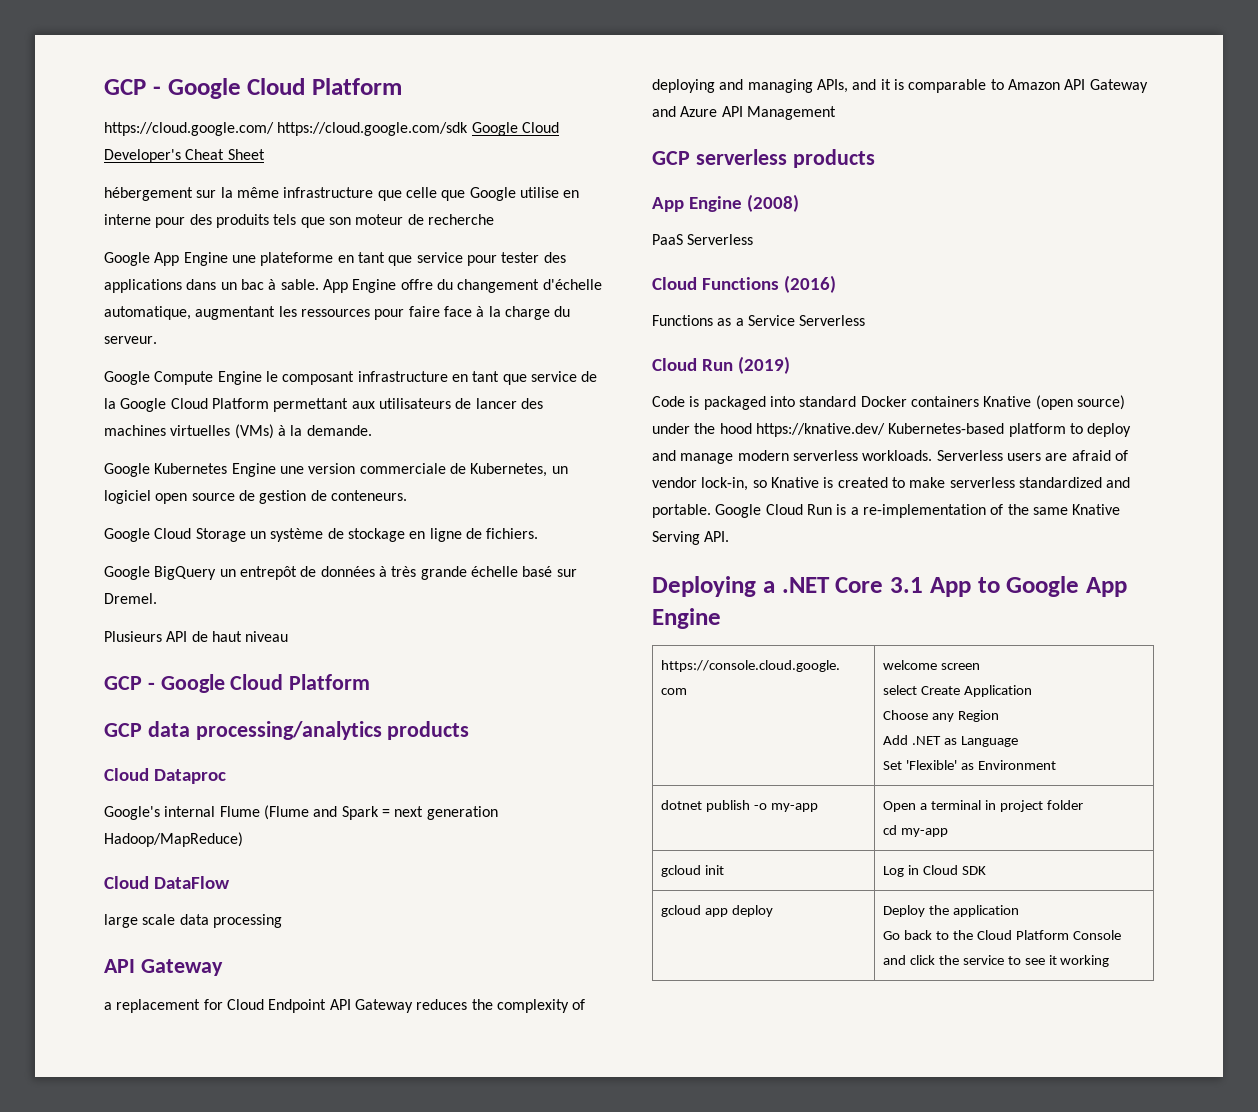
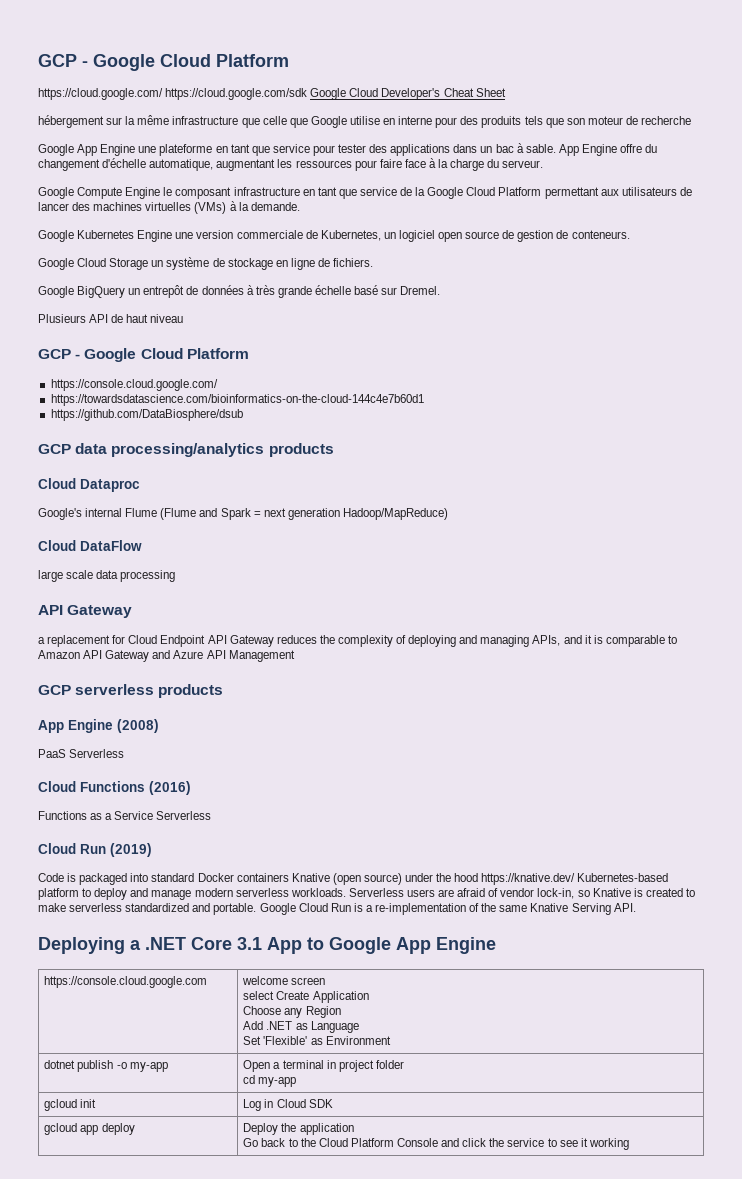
+ https://console.cloud.google.com/
+ https://towardsdatascience.com/bioinformatics-on-the-cloud-144c4e7b60d1
+ https://github.com/DataBiosphere/dsub

